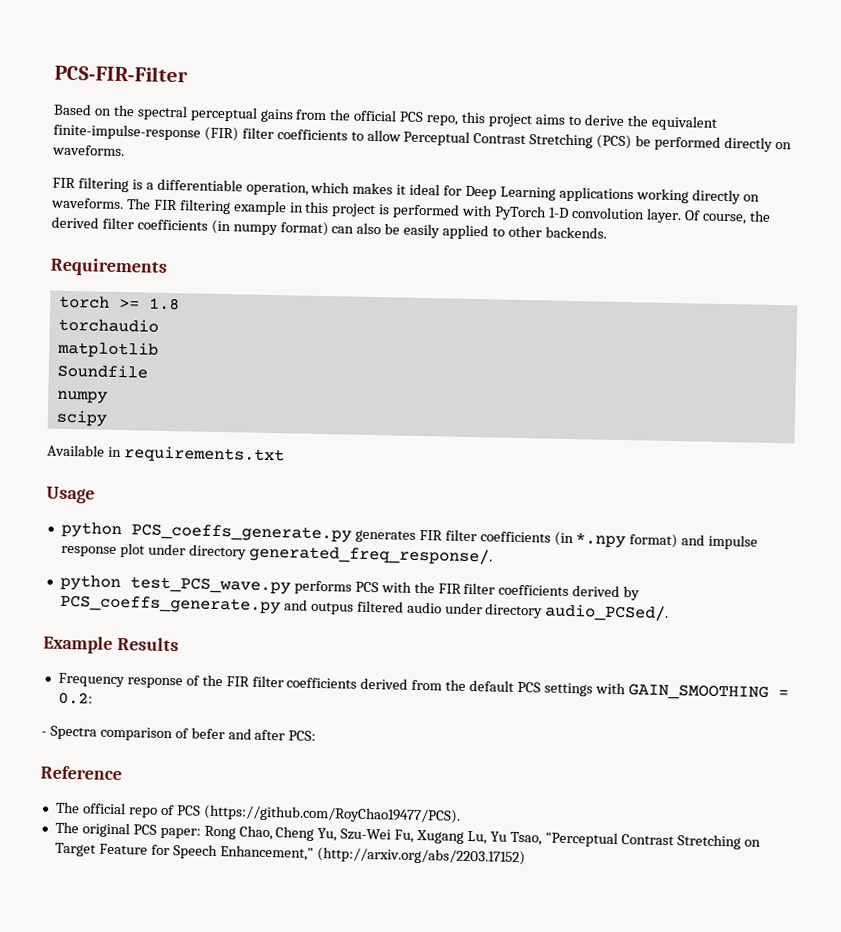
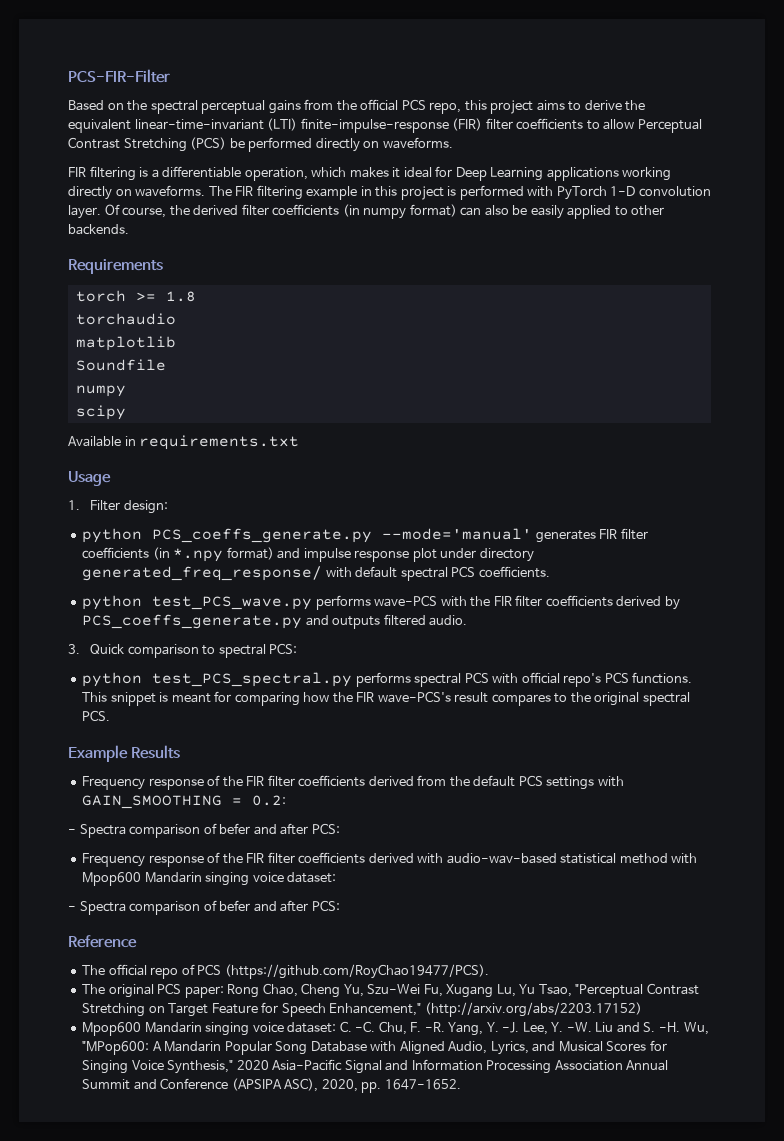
- Based on the spectral perceptual gains from the official PCS repo, this project aims to derive the equivalent finite-impulse-response (FIR) filter coefficients to allow Perceptual Contrast Stretching (PCS) be performed directly on waveforms.
+ Based on the spectral perceptual gains from the official PCS repo, this project aims to derive the equivalent linear-time-invariant (LTI) finite-impulse-response (FIR) filter coefficients to allow Perceptual Contrast Stretching (PCS) be performed directly on waveforms.
+ 1. Filter design:
- python PCS_coeffs_generate.py generates FIR filter coefficients (in *.npy format) and impulse response plot under directory generated_freq_response/.
+ python PCS_coeffs_generate.py --mode='manual' generates FIR filter coefficients (in *.npy format) and impulse response plot under directory generated_freq_response/ with default spectral PCS coefficients.
- python test_PCS_wave.py performs PCS with the FIR filter coefficients derived by PCS_coeffs_generate.py and outpus filtered audio under directory audio_PCSed/.
+ python test_PCS_wave.py performs wave-PCS with the FIR filter coefficients derived by PCS_coeffs_generate.py and outputs filtered audio.
+ 3. Quick comparison to spectral PCS:
+ python test_PCS_spectral.py performs spectral PCS with official repo's PCS functions. This snippet is meant for comparing how the FIR wave-PCS's result compares to the original spectral PCS.
+ Frequency response of the FIR filter coefficients derived with audio-wav-based statistical method with Mpop600 Mandarin singing voice dataset:
+ - Spectra comparison of befer and after PCS:
+ Mpop600 Mandarin singing voice dataset: C. -C. Chu, F. -R. Yang, Y. -J. Lee, Y. -W. Liu and S. -H. Wu, "MPop600: A Mandarin Popular Song Database with Aligned Audio, Lyrics, and Musical Scores for Singing Voice Synthesis," 2020 Asia-Pacific Signal and Information Processing Association Annual Summit and Conference (APSIPA ASC), 2020, pp. 1647-1652.

